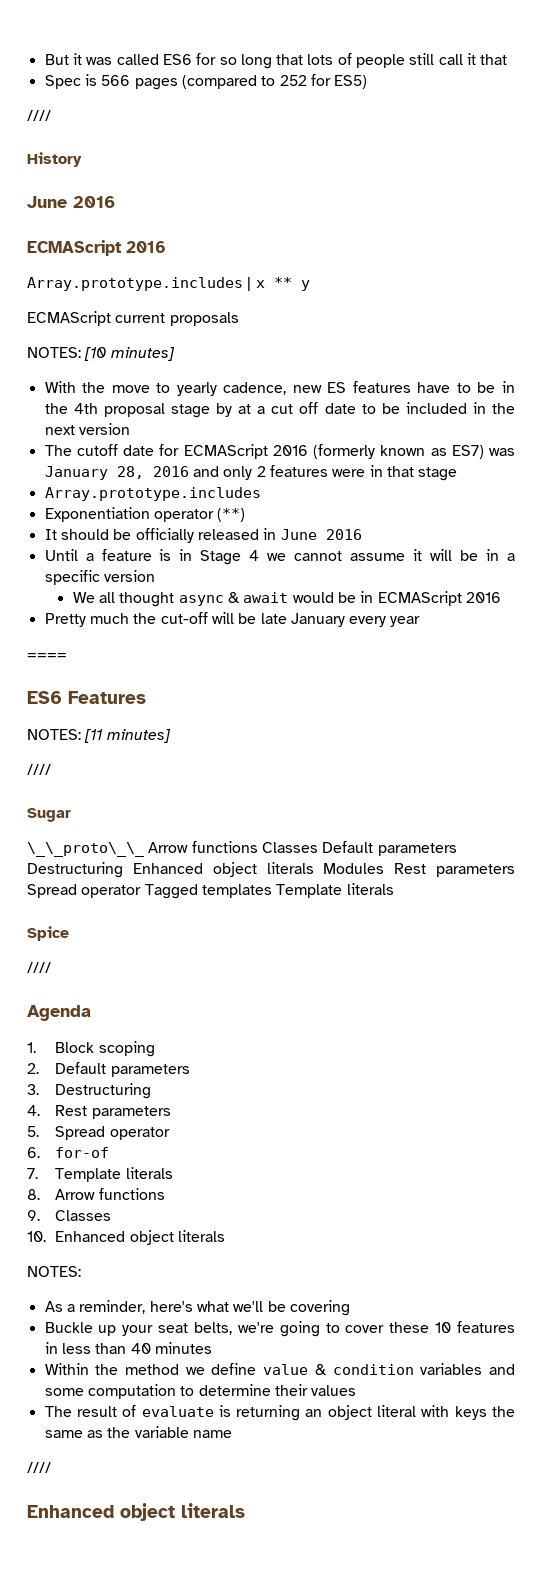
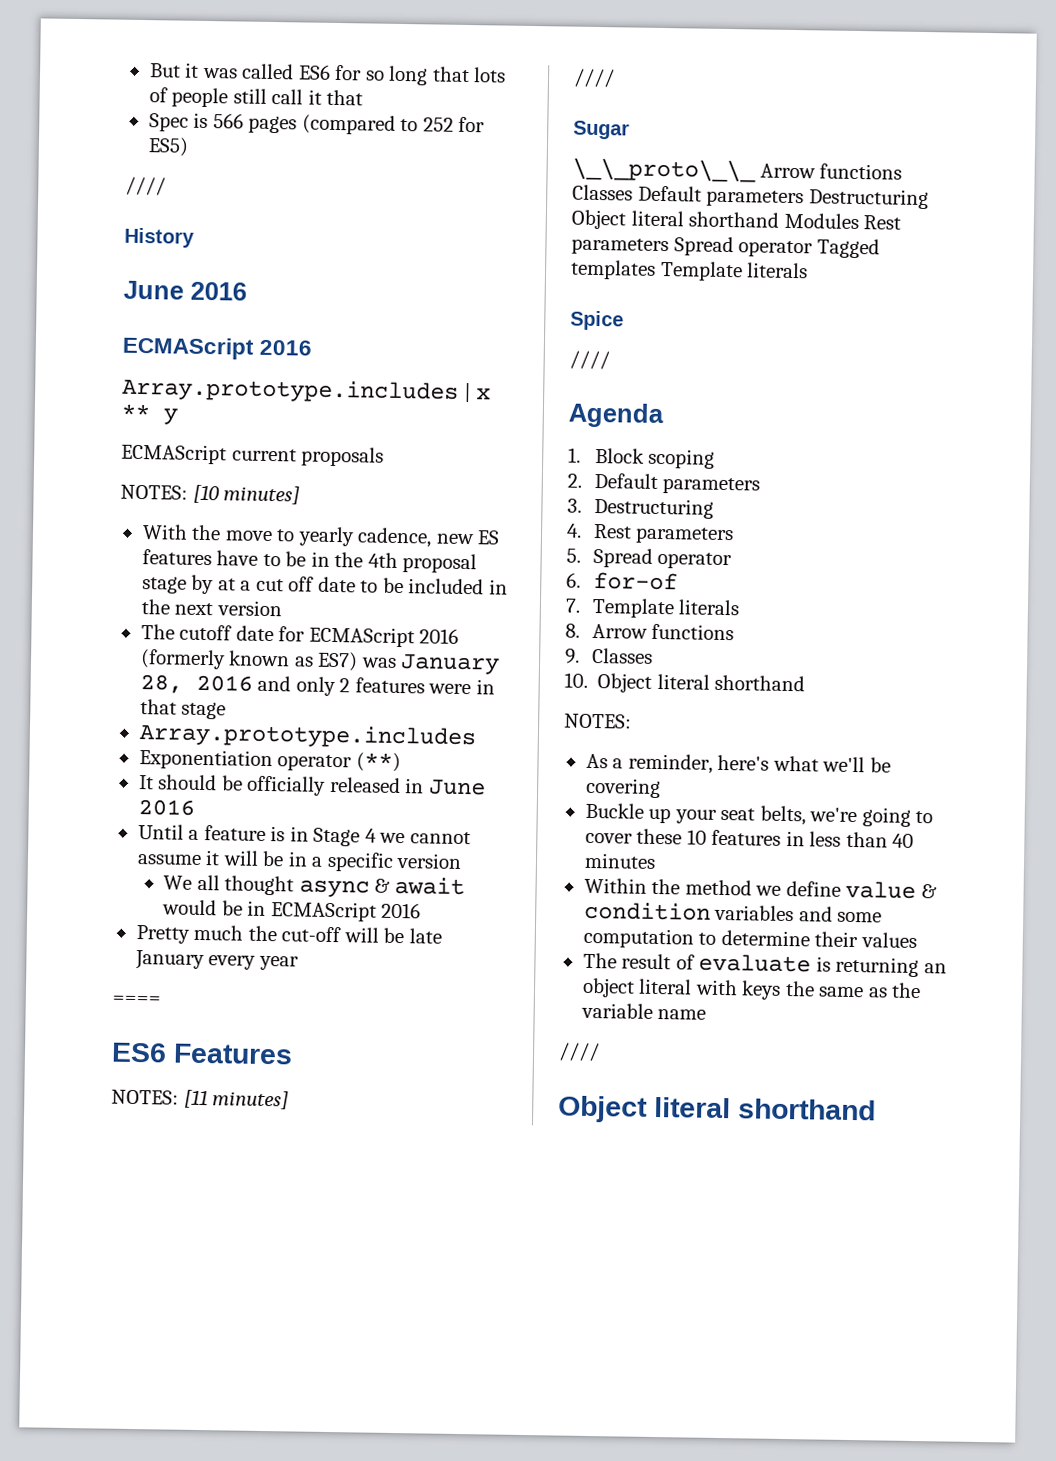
- \_\_proto\_\_ Arrow functions Classes Default parameters Destructuring Enhanced object literals Modules Rest parameters Spread operator Tagged templates Template literals
+ \_\_proto\_\_ Arrow functions Classes Default parameters Destructuring Object literal shorthand Modules Rest parameters Spread operator Tagged templates Template literals
- 10. Enhanced object literals
+ 10. Object literal shorthand
  The result of evaluate is returning an object literal with keys the same as the variable name
  ////
- Enhanced object literals
+ Object literal shorthand

